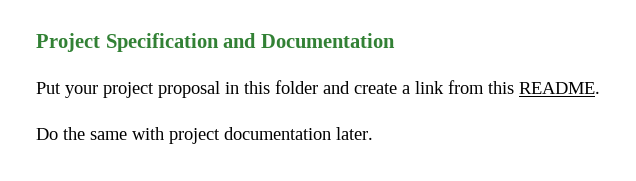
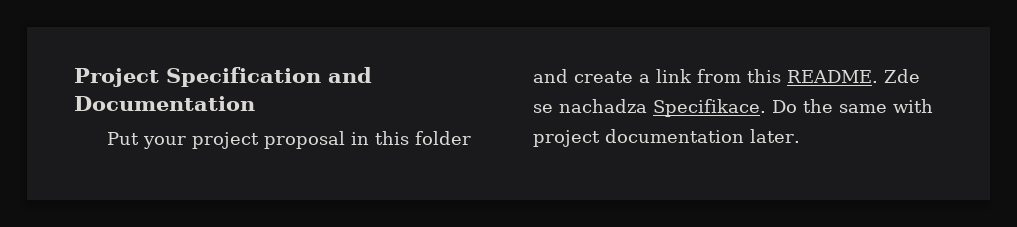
- Put your project proposal in this folder and create a link from this README.
- Do the same with project documentation later.
+ Put your project proposal in this folder and create a link from this README. Zde se nachadza Specifikace. Do the same with project documentation later.

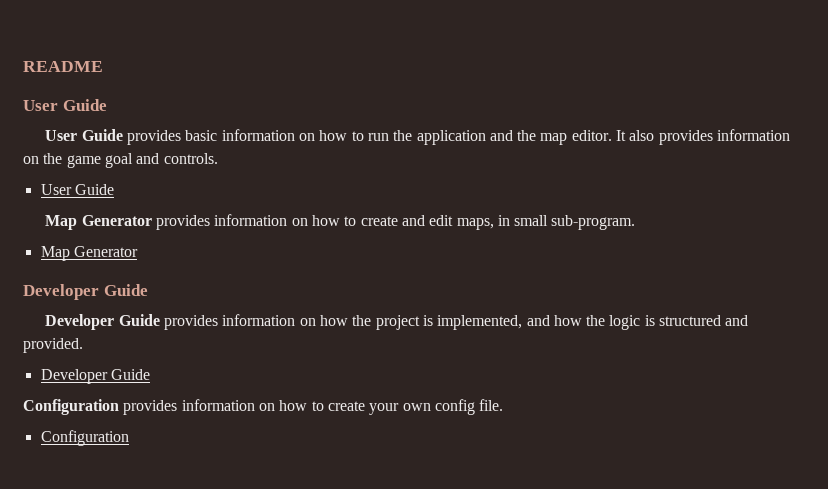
- Project Specification and Documentation
- Put your project proposal in this folder and create a link from this README. Zde se nachadza Specifikace. Do the same with project documentation later.
+ README
+ User Guide
+ User Guide provides basic information on how to run the application and the map editor. It also provides information on the game goal and controls.
+ User Guide
+ Map Generator provides information on how to create and edit maps, in small sub-program.
+ Map Generator
+ Developer Guide
+ Developer Guide provides information on how the project is implemented, and how the logic is structured and provided.
+ Developer Guide
+ Configuration provides information on how to create your own config file.
+ Configuration

